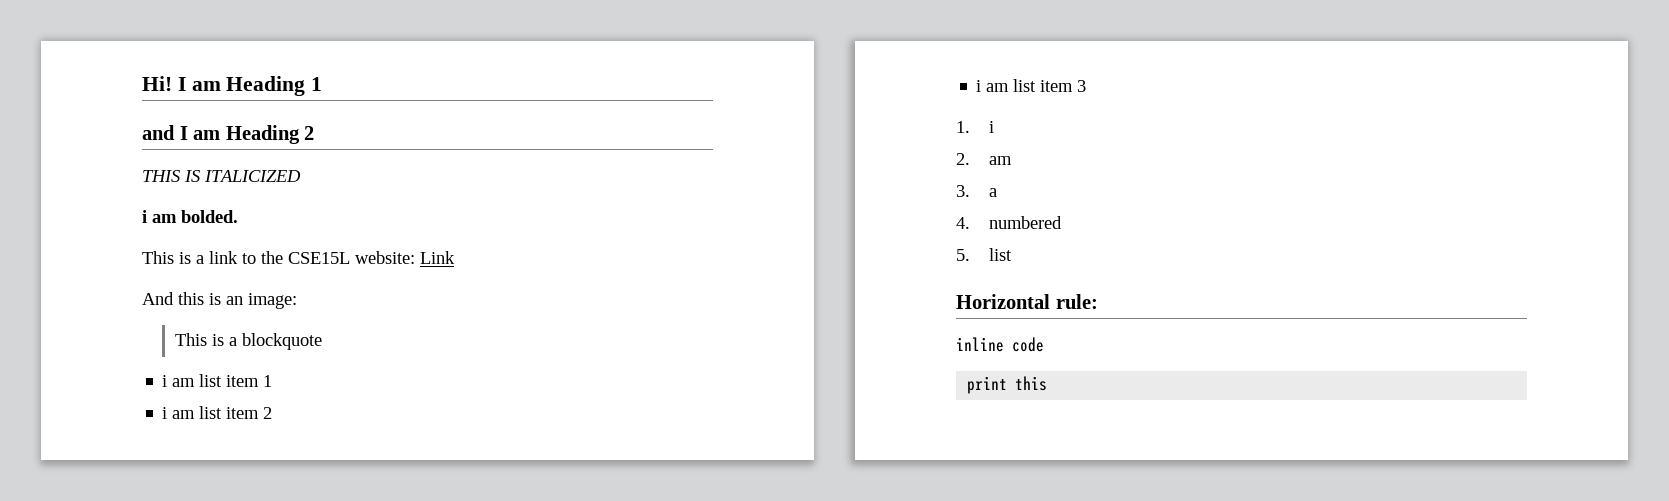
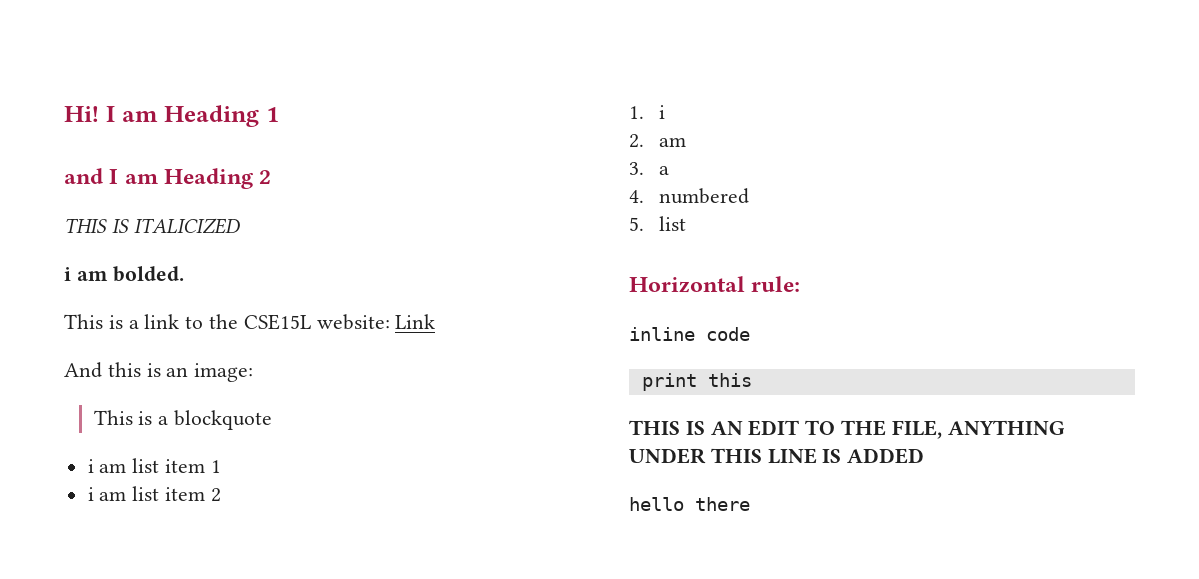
- i am list item 3
+ THIS IS AN EDIT TO THE FILE, ANYTHING UNDER THIS LINE IS ADDED
+ hello there

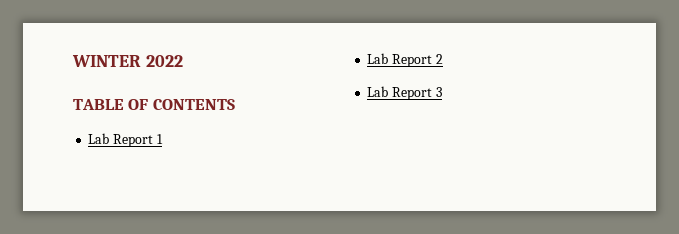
- Hi! I am Heading 1
- and I am Heading 2
- THIS IS ITALICIZED
- i am bolded.
- This is a link to the CSE15L website: Link
- And this is an image:
- This is a blockquote
- i am list item 1
- i am list item 2
- 1. i
- 2. am
- 3. a
- 4. numbered
- 5. list
- Horizontal rule:
- inline code
- print this
- THIS IS AN EDIT TO THE FILE, ANYTHING UNDER THIS LINE IS ADDED
- hello there
+ WINTER 2022
+ TABLE OF CONTENTS
+ Lab Report 1
+ Lab Report 2
+ Lab Report 3

